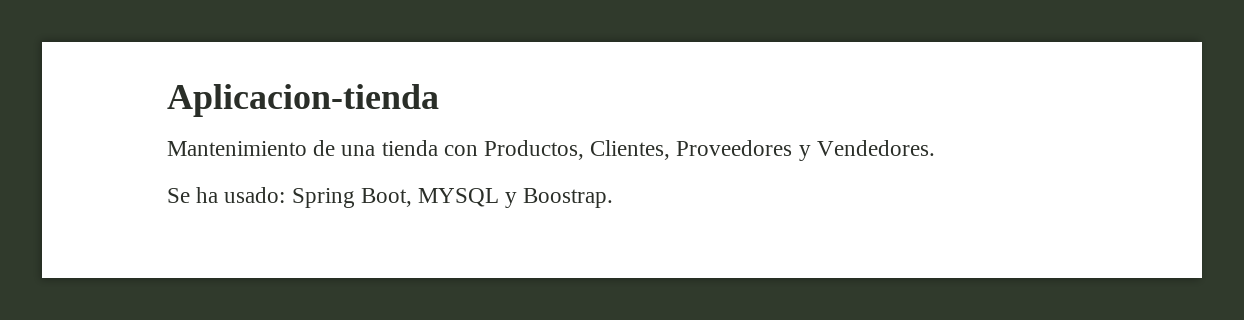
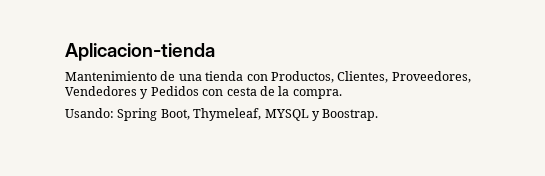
- Mantenimiento de una tienda con Productos, Clientes, Proveedores y Vendedores.
- Se ha usado: Spring Boot, MYSQL y Boostrap.
+ Mantenimiento de una tienda con Productos, Clientes, Proveedores, Vendedores y Pedidos con cesta de la compra.
+ Usando: Spring Boot, Thymeleaf, MYSQL y Boostrap.

